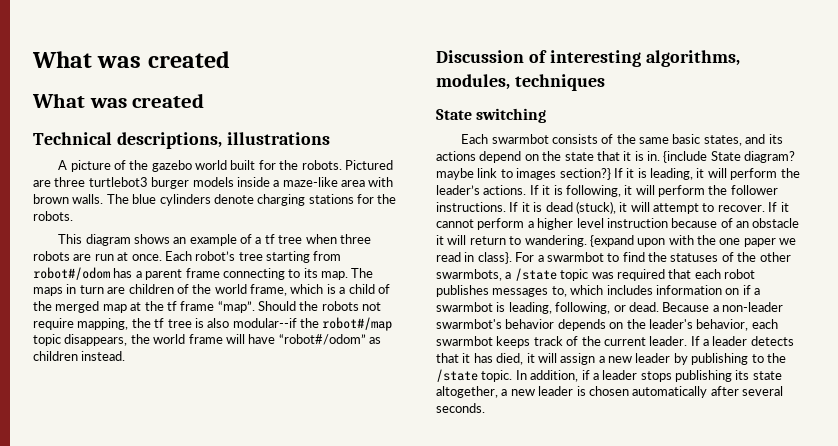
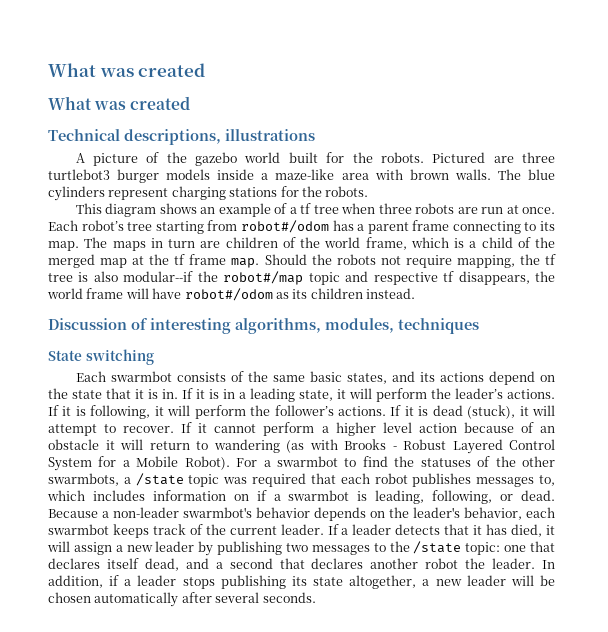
- The blue cylinders denote charging stations for the robots.
+ The blue cylinders represent charging stations for the robots.
- The maps in turn are children of the world frame, which is a child of the merged map at the tf frame “map”.
+ The maps in turn are children of the world frame, which is a child of the merged map at the tf frame map.
- Should the robots not require mapping, the tf tree is also modular--if the robot#/map topic disappears, the world frame will have “robot#/odom” as children instead.
+ Should the robots not require mapping, the tf tree is also modular--if the robot#/map topic and respective tf disappears, the world frame will have robot#/odom as its children instead.
- {include State diagram? maybe link to images section?} If it is leading, it will perform the leader’s actions.
+ If it is in a leading state, it will perform the leader’s actions.
- If it is following, it will perform the follower instructions.
+ If it is following, it will perform the follower’s actions.
- If it cannot perform a higher level instruction because of an obstacle it will return to wandering. {expand upon with the one paper we read in class}.
+ If it cannot perform a higher level action because of an obstacle it will return to wandering (as with Brooks - Robust Layered Control System for a Mobile Robot).
- If a leader detects that it has died, it will assign a new leader by publishing to the /state topic.
+ If a leader detects that it has died, it will assign a new leader by publishing two messages to the /state topic: one that declares itself dead, and a second that declares another robot the leader.
- In addition, if a leader stops publishing its state altogether, a new leader is chosen automatically after several seconds.
+ In addition, if a leader stops publishing its state altogether, a new leader will be chosen automatically after several seconds.

